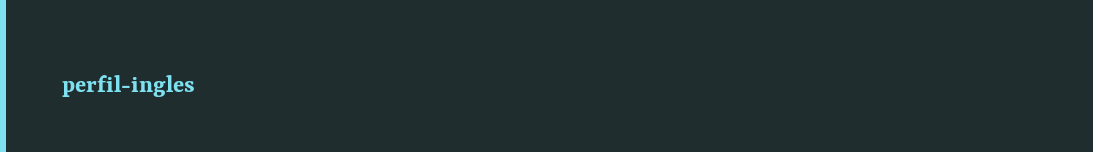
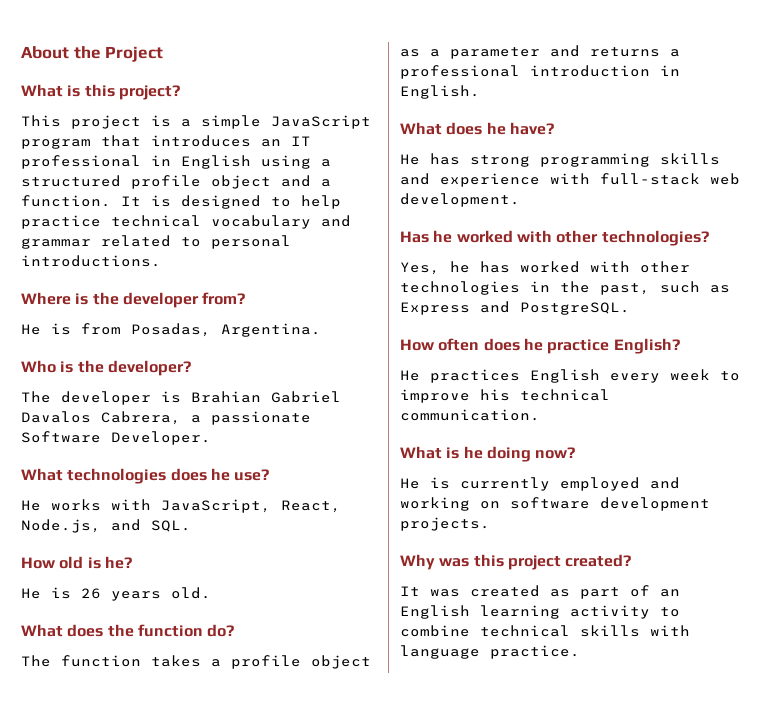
- perfil-ingles
+ About the Project
+ What is this project?
+ This project is a simple JavaScript program that introduces an IT professional in English using a structured profile object and a function. It is designed to help practice technical vocabulary and grammar related to personal introductions.
+ Where is the developer from?
+ He is from Posadas, Argentina.
+ Who is the developer?
+ The developer is Brahian Gabriel Davalos Cabrera, a passionate Software Developer.
+ What technologies does he use?
+ He works with JavaScript, React, Node.js, and SQL.
+ How old is he?
+ He is 26 years old.
+ What does the function do?
+ The function takes a profile object as a parameter and returns a professional introduction in English.
+ What does he have?
+ He has strong programming skills and experience with full-stack web development.
+ Has he worked with other technologies?
+ Yes, he has worked with other technologies in the past, such as Express and PostgreSQL.
+ How often does he practice English?
+ He practices English every week to improve his technical communication.
+ What is he doing now?
+ He is currently employed and working on software development projects.
+ Why was this project created?
+ It was created as part of an English learning activity to combine technical skills with language practice.

